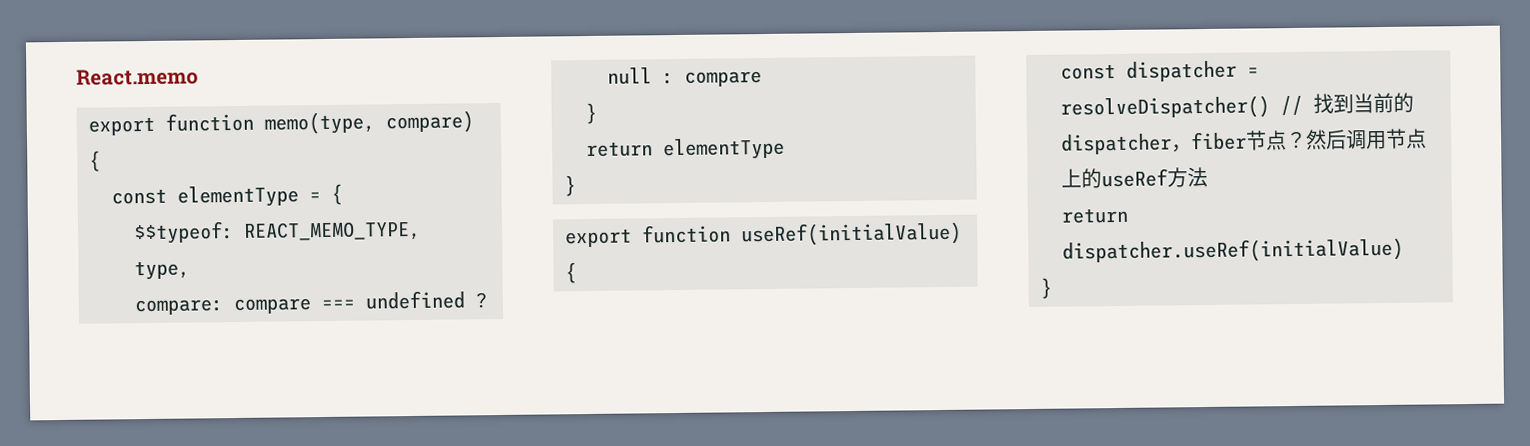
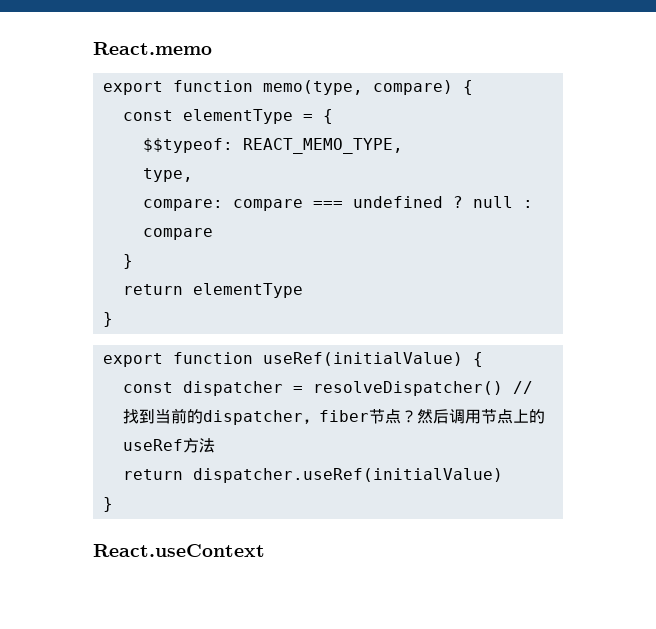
+ React.useContext

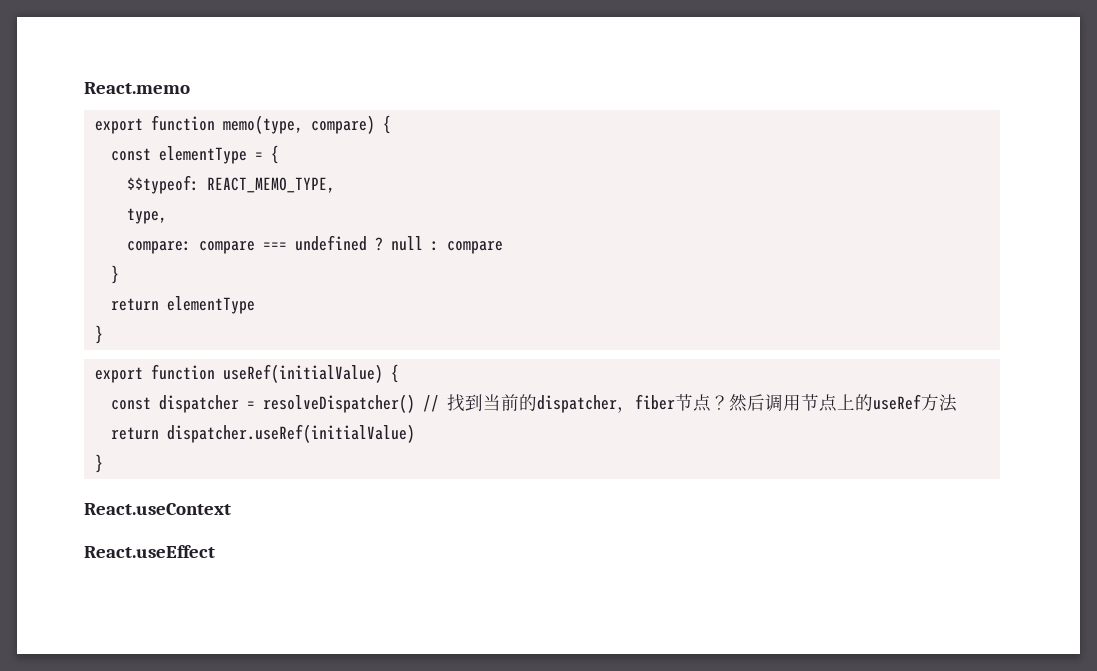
+ React.useEffect

